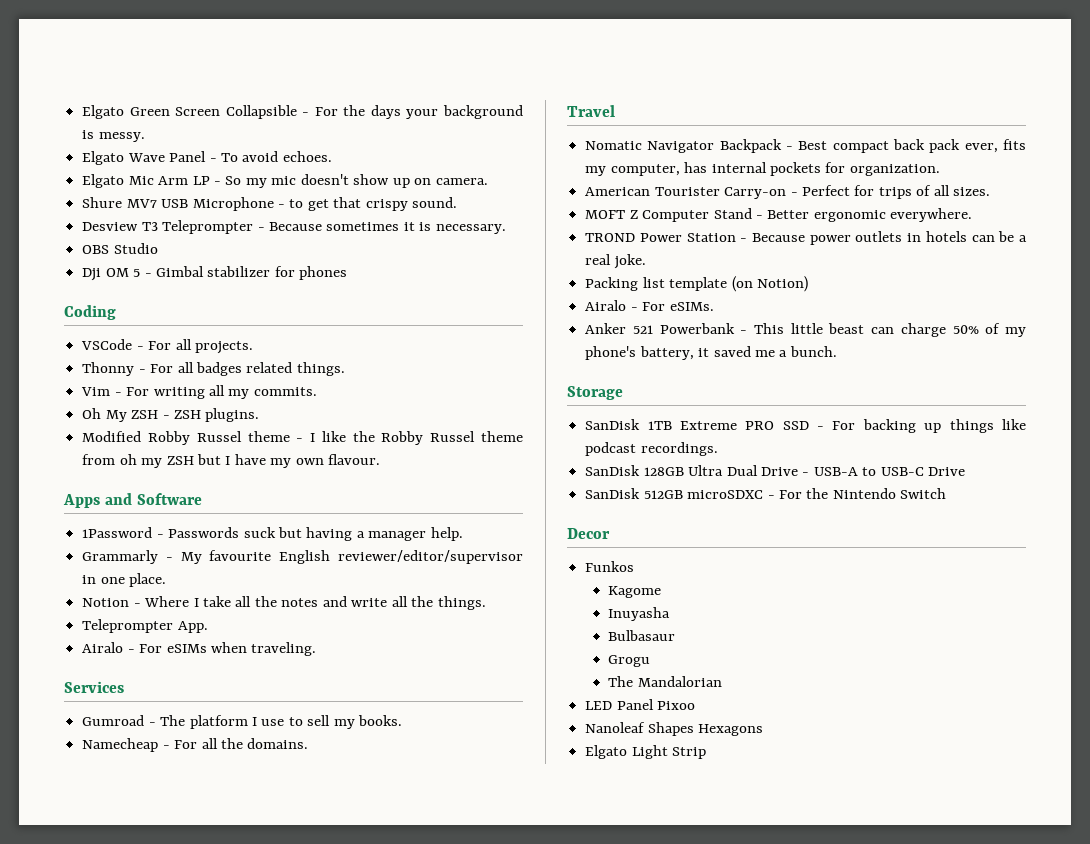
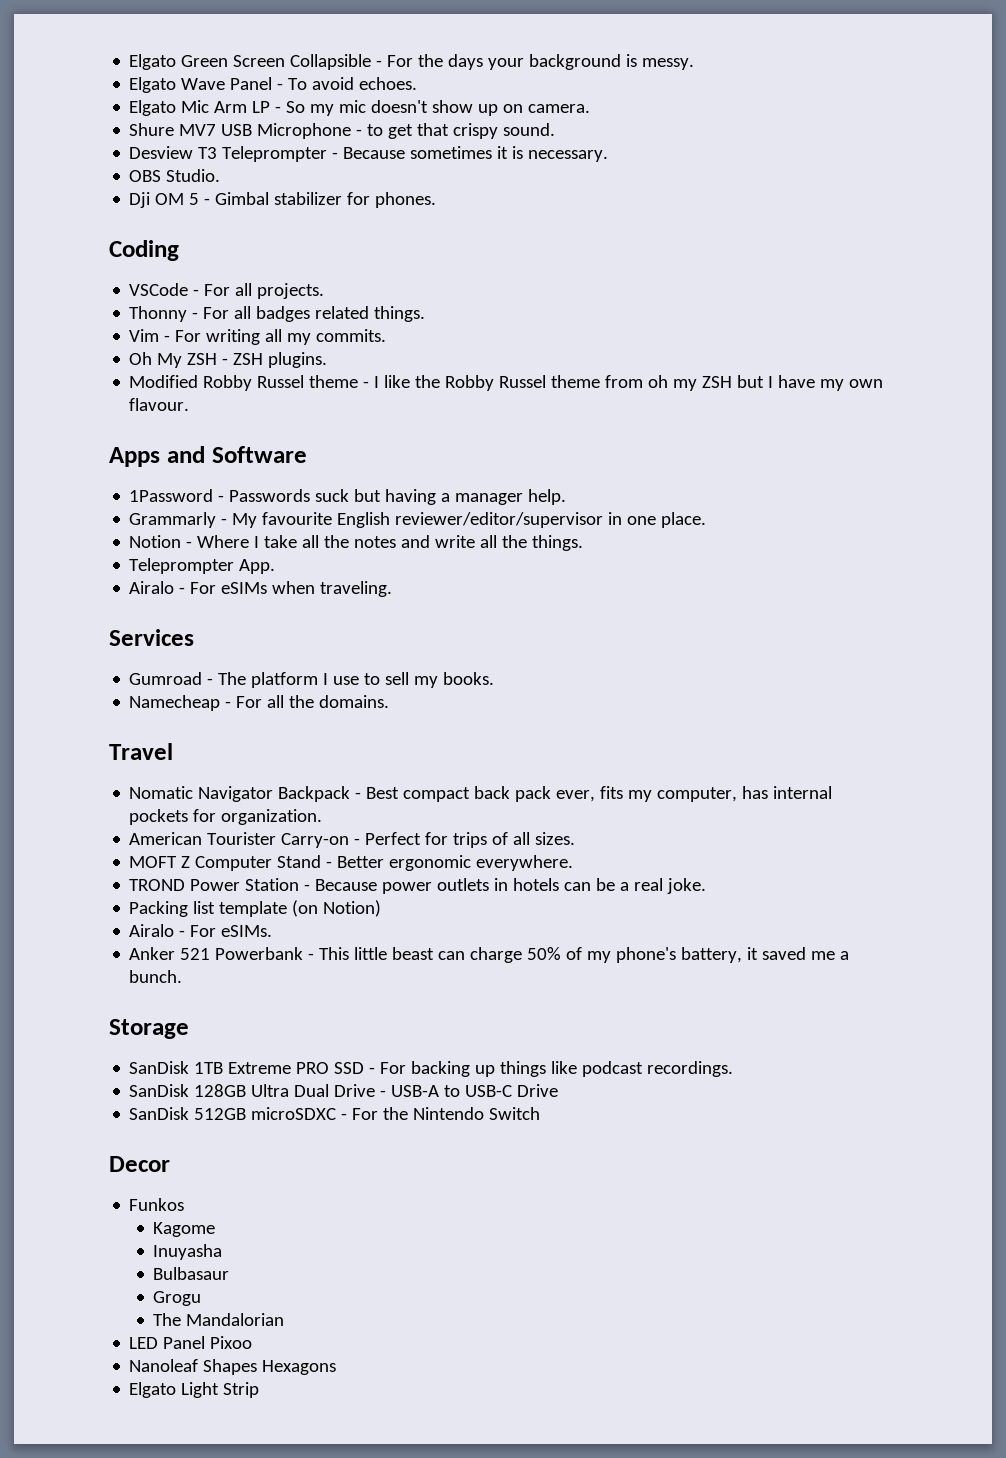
- OBS Studio
+ OBS Studio.
- Dji OM 5 - Gimbal stabilizer for phones
+ Dji OM 5 - Gimbal stabilizer for phones.

